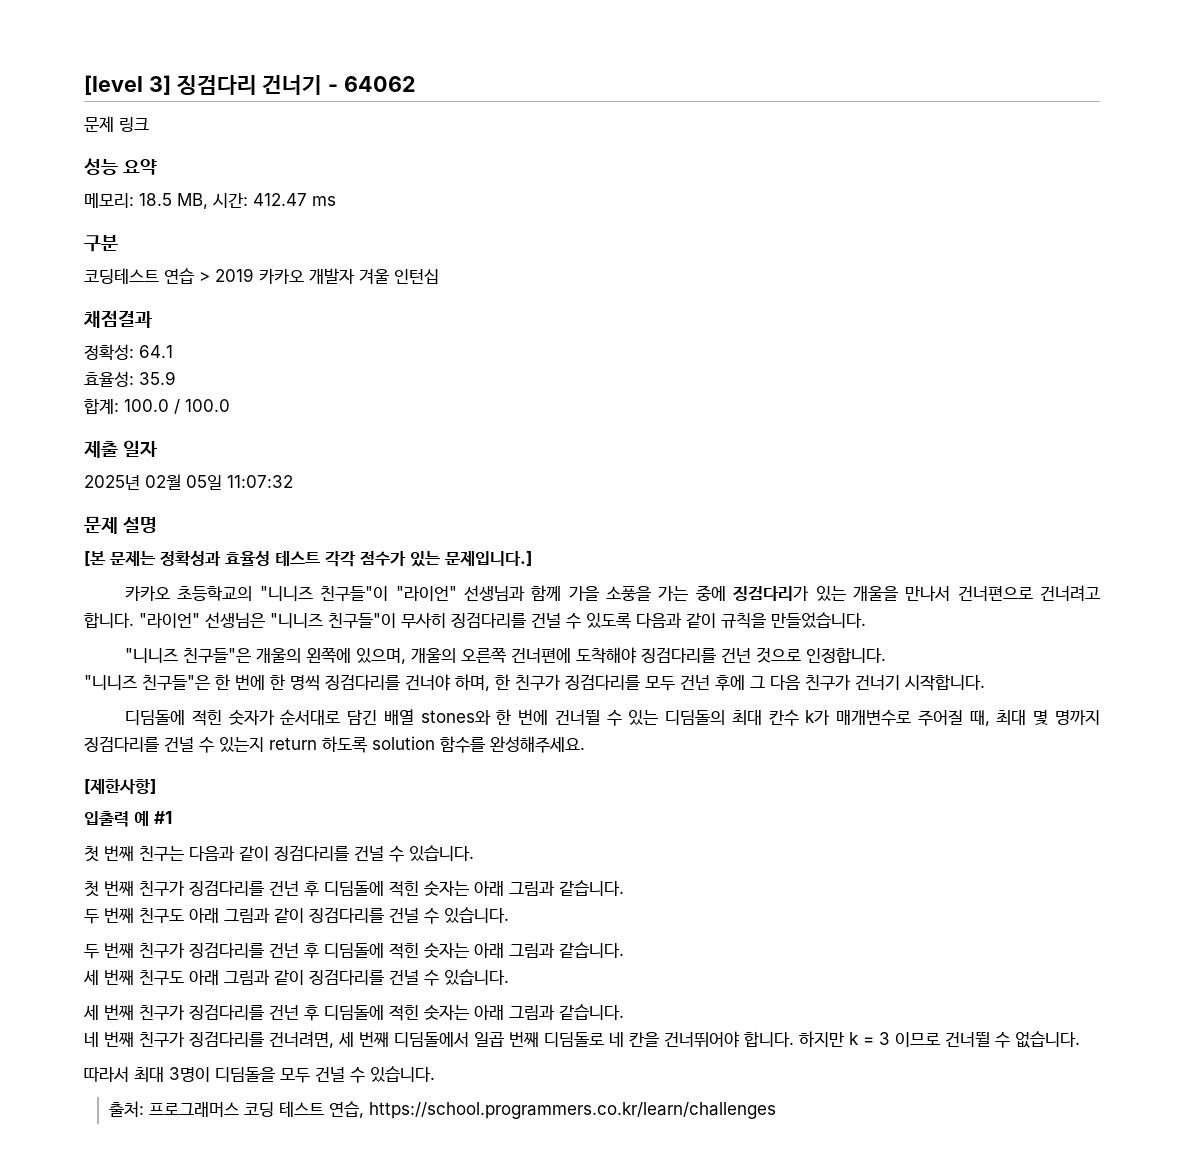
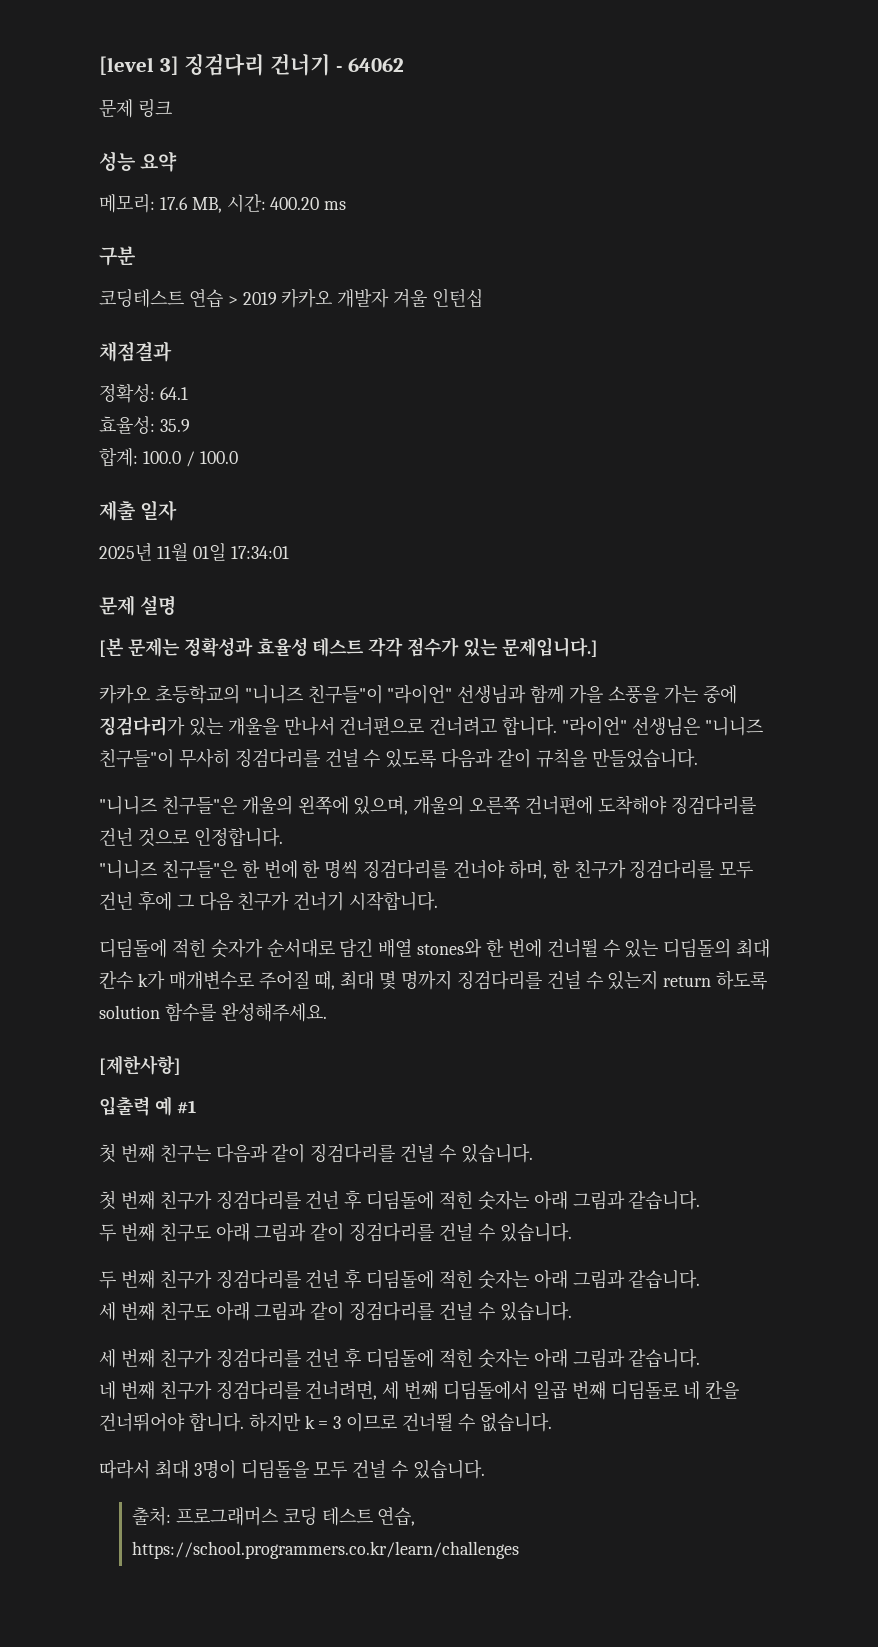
- 메모리: 18.5 MB, 시간: 412.47 ms
+ 메모리: 17.6 MB, 시간: 400.20 ms
- 2025년 02월 05일 11:07:32
+ 2025년 11월 01일 17:34:01

